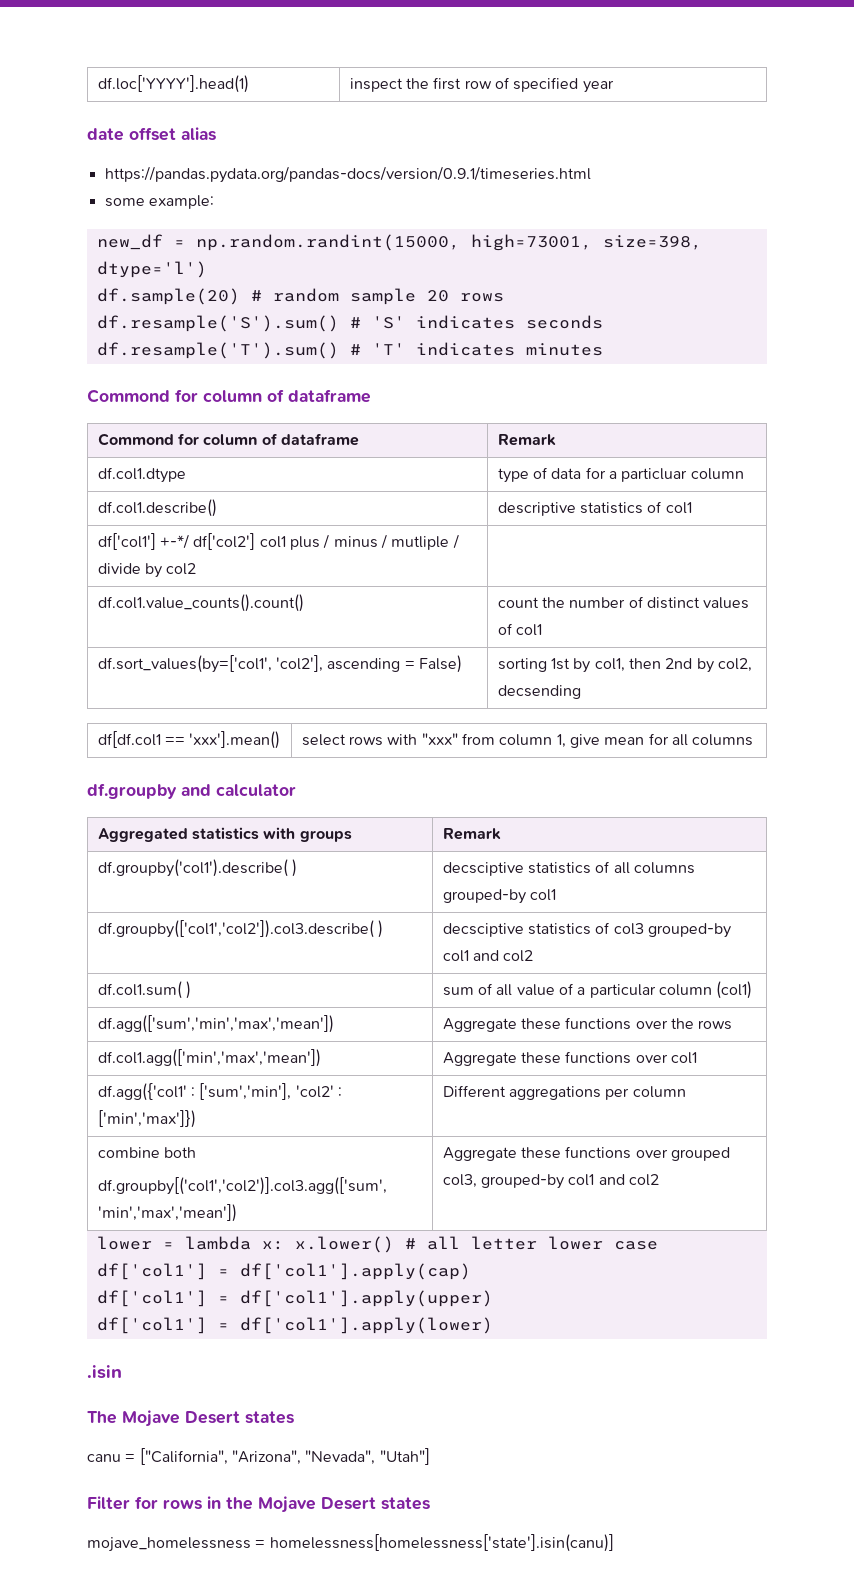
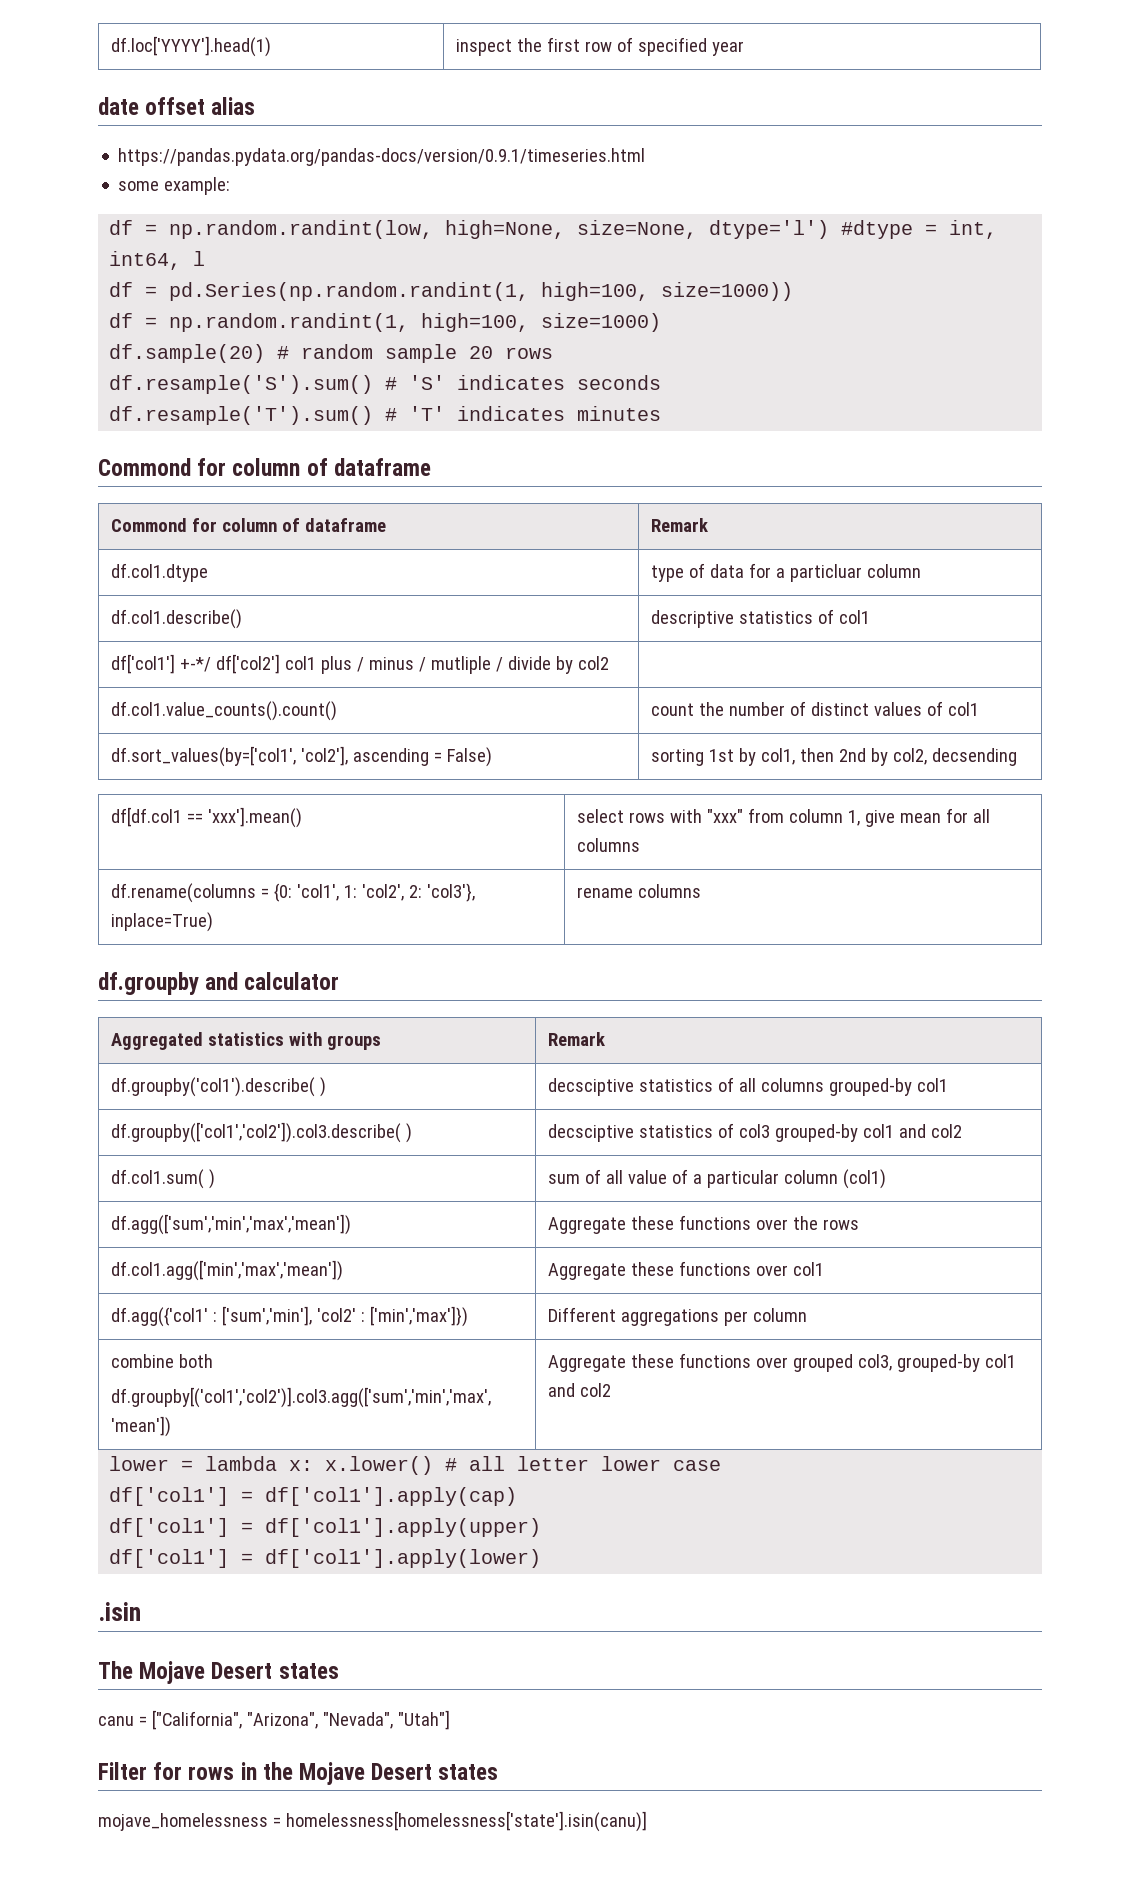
- new_df = np.random.randint(15000, high=73001, size=398, dtype='l')
+ df = np.random.randint(low, high=None, size=None, dtype='l') #dtype = int, int64, l
+ df = pd.Series(np.random.randint(1, high=100, size=1000))
+ df = np.random.randint(1, high=100, size=1000)
+ df.rename(columns = {0: 'col1', 1: 'col2', 2: 'col3'}, inplace=True) | rename columns

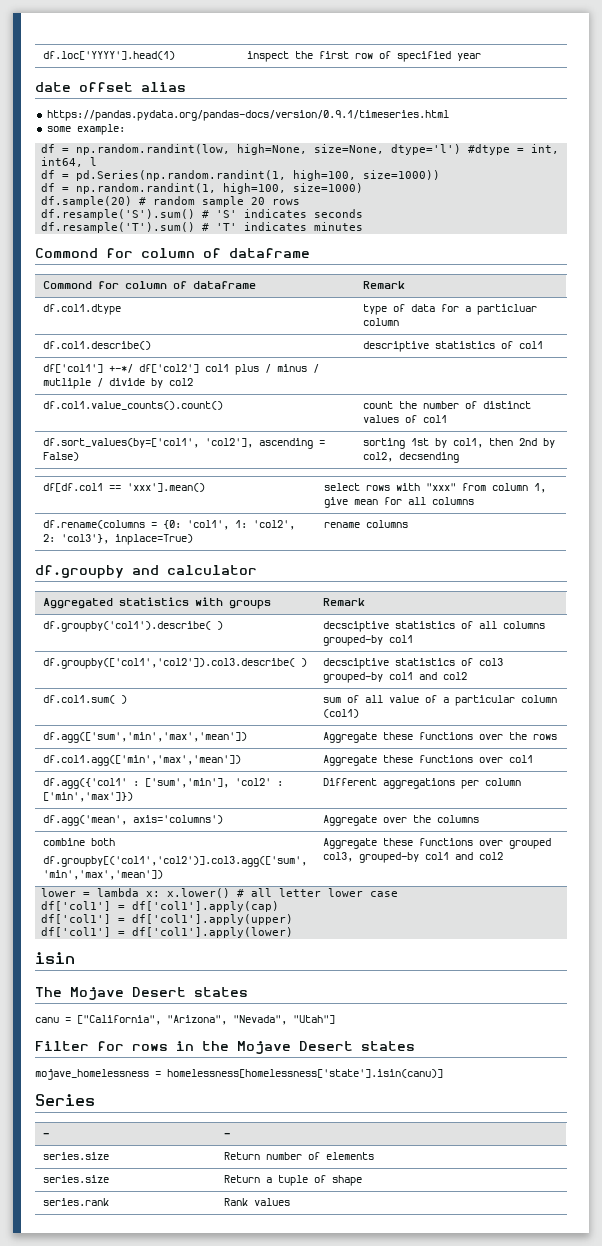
+ df.agg('mean', axis='columns') | Aggregate over the columns
- .isin
+ isin
+ Series
+ - | -
+ series.size | Return number of elements
+ series.size | Return a tuple of shape
+ series.rank | Rank values

